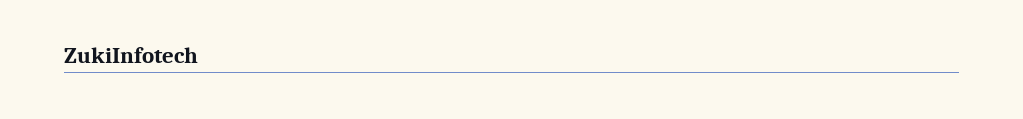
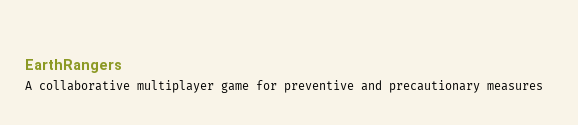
- ZukiInfotech
+ EarthRangers
+ A collaborative multiplayer game for preventive and precautionary measures

